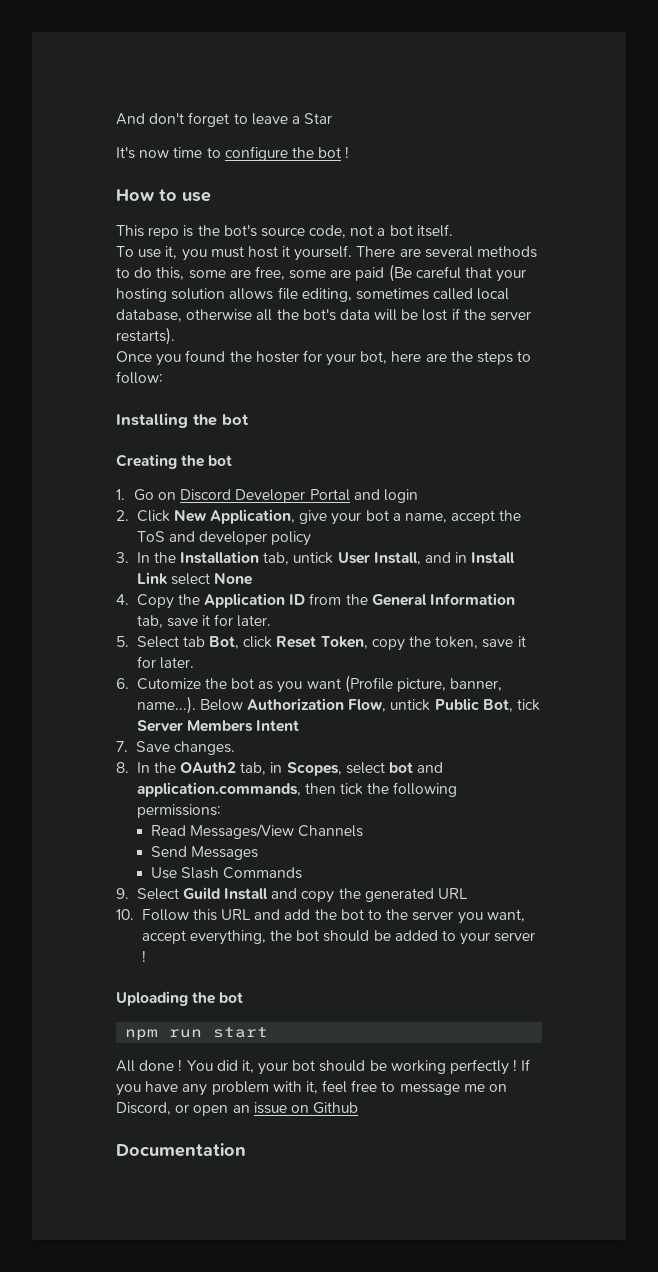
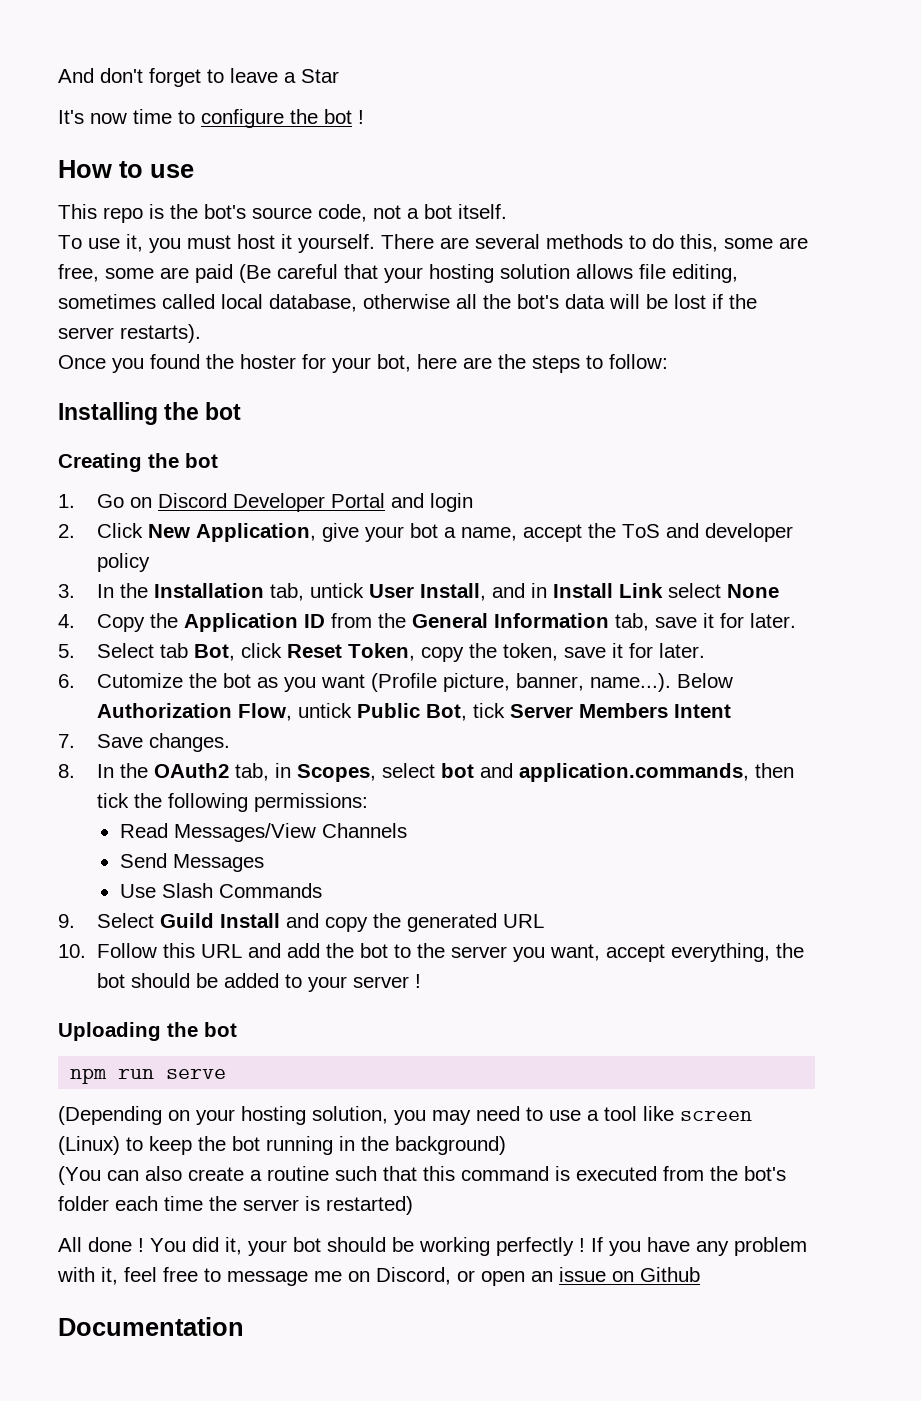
- npm run start
+ npm run serve
+ (Depending on your hosting solution, you may need to use a tool like screen (Linux) to keep the bot running in the background)
+ (You can also create a routine such that this command is executed from the bot's folder each time the server is restarted)

